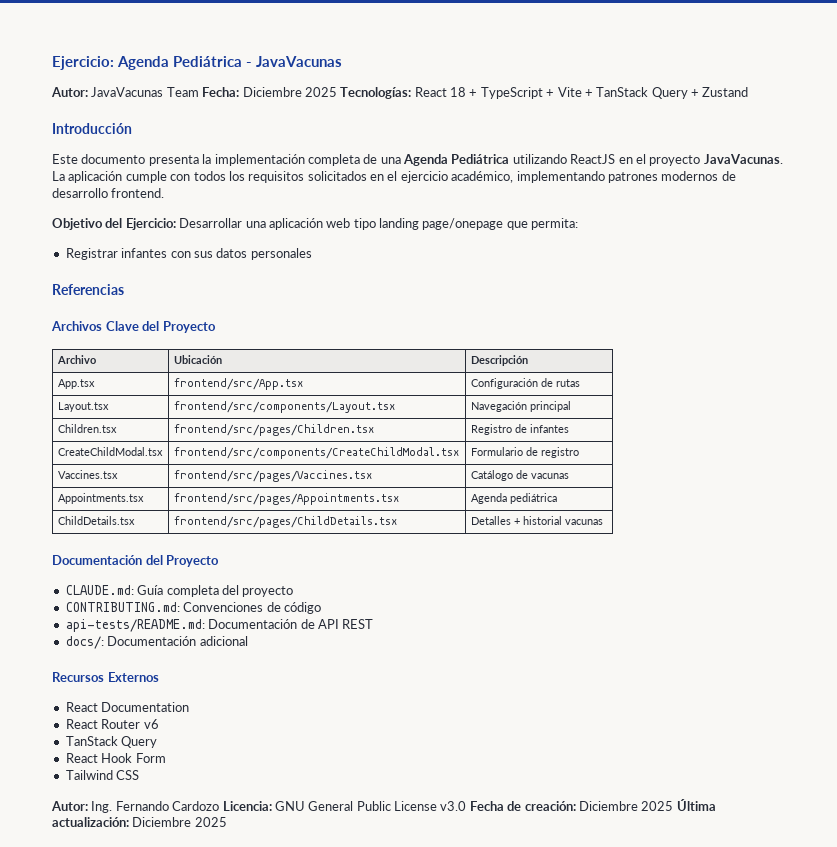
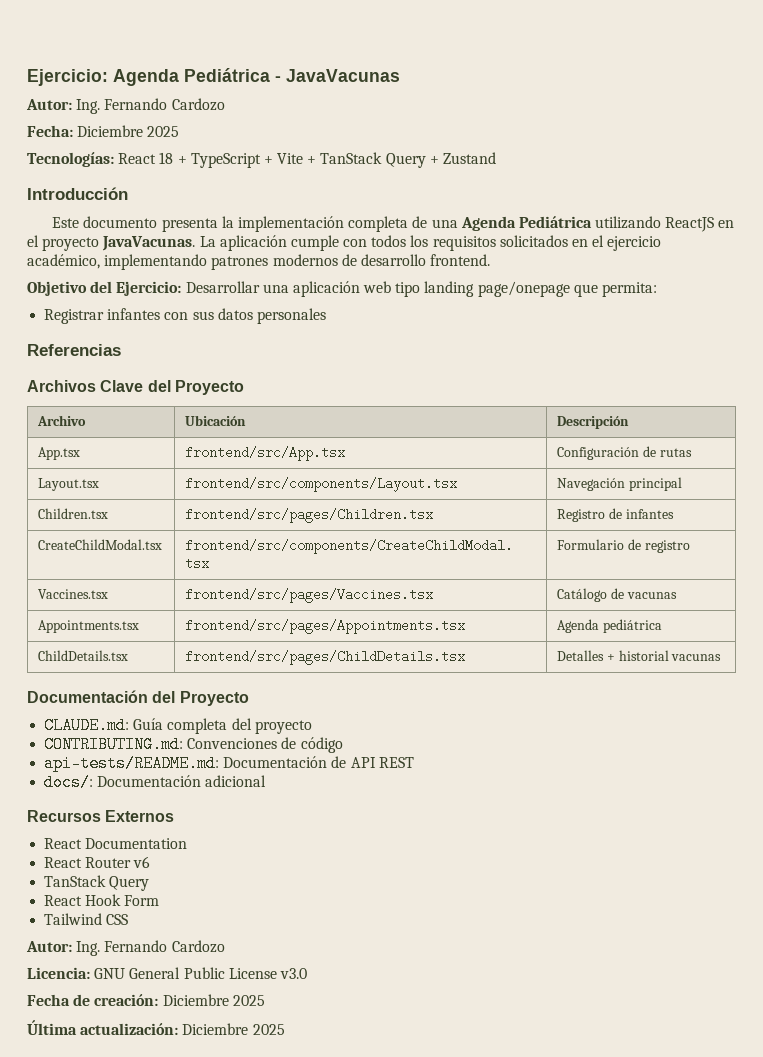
  Ejercicio: Agenda Pediátrica - JavaVacunas
- Autor: JavaVacunas Team Fecha: Diciembre 2025 Tecnologías: React 18 + TypeScript + Vite + TanStack Query + Zustand
+ Autor: Ing. Fernando Cardozo
+ Fecha: Diciembre 2025
+ Tecnologías: React 18 + TypeScript + Vite + TanStack Query + Zustand
  Tailwind CSS
- Autor: Ing. Fernando Cardozo Licencia: GNU General Public License v3.0 Fecha de creación: Diciembre 2025 Última actualización: Diciembre 2025
+ Autor: Ing. Fernando Cardozo
+ Licencia: GNU General Public License v3.0
+ Fecha de creación: Diciembre 2025
+ Última actualización: Diciembre 2025

